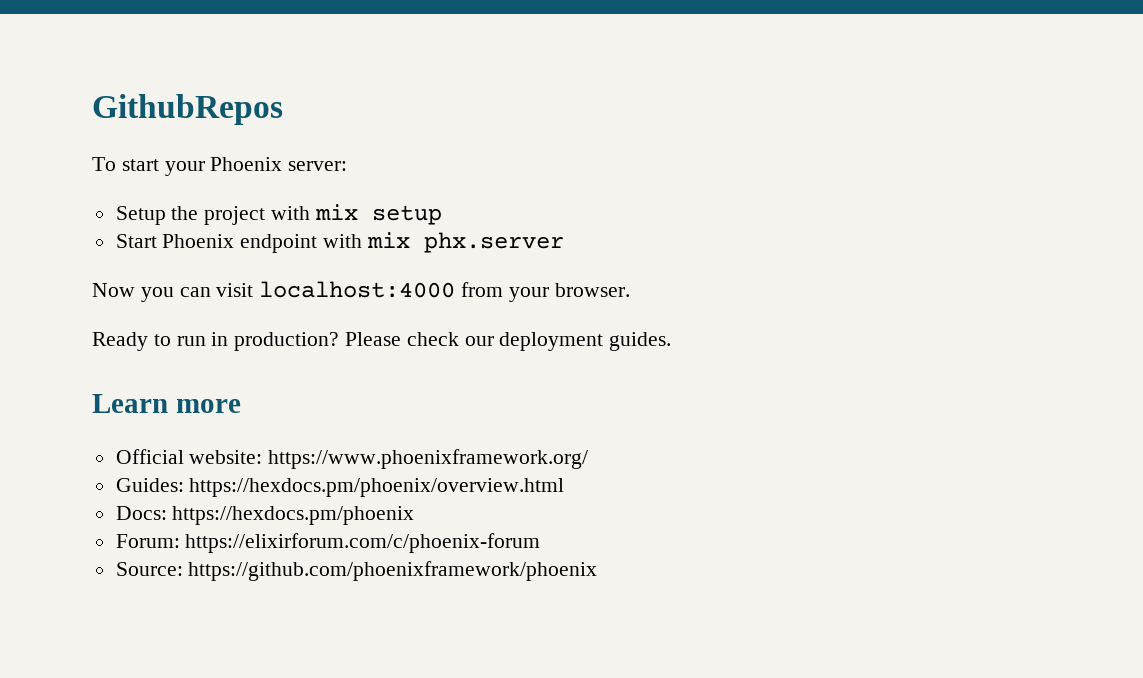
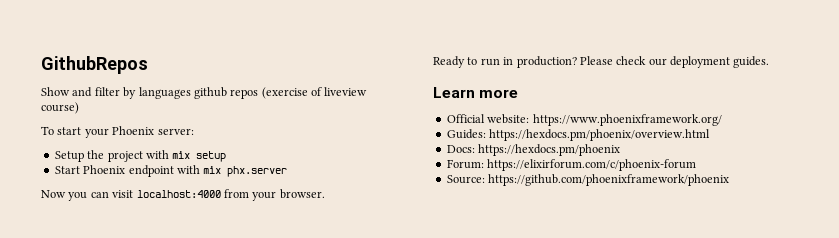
+ Show and filter by languages github repos (exercise of liveview course)

